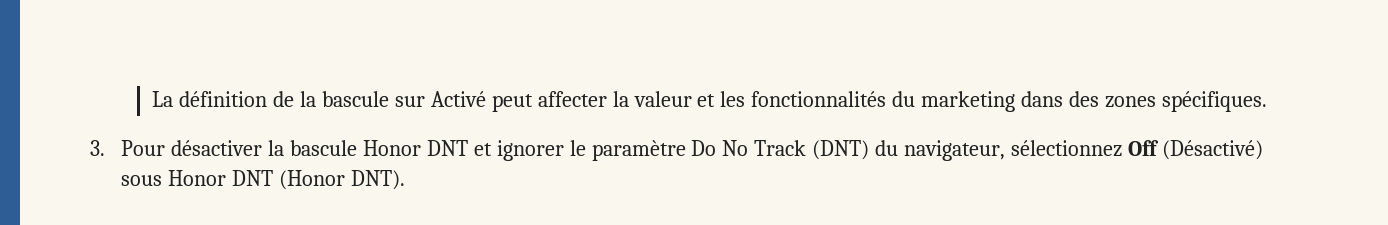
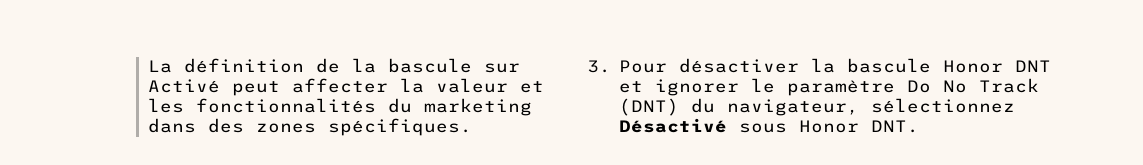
- 3. Pour désactiver la bascule Honor DNT et ignorer le paramètre Do No Track (DNT) du navigateur, sélectionnez Off (Désactivé) sous Honor DNT (Honor DNT).
+ 3. Pour désactiver la bascule Honor DNT et ignorer le paramètre Do No Track (DNT) du navigateur, sélectionnez Désactivé sous Honor DNT.

